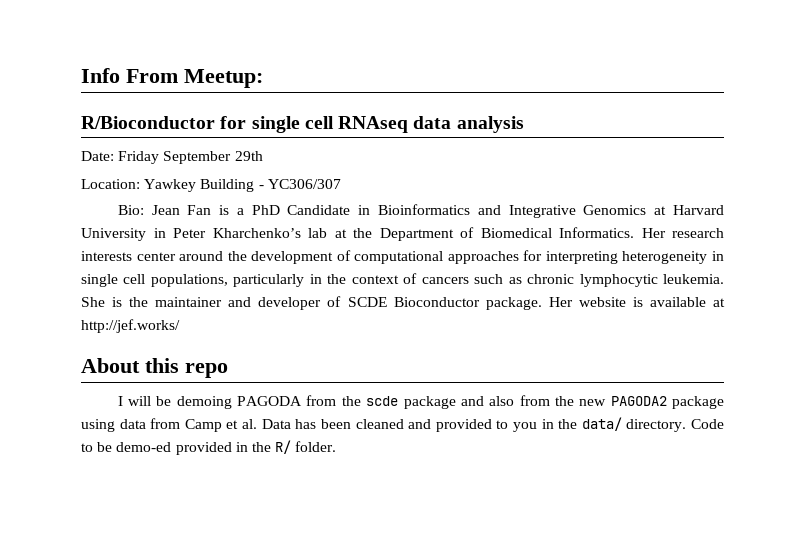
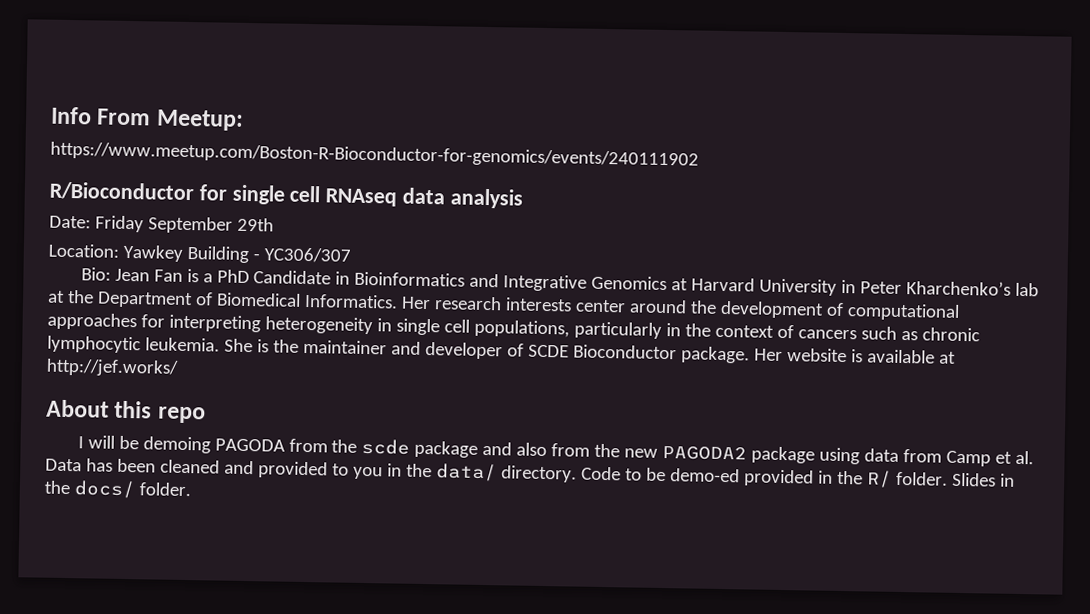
+ https://www.meetup.com/Boston-R-Bioconductor-for-genomics/events/240111902
+ Slides in the docs/ folder.

